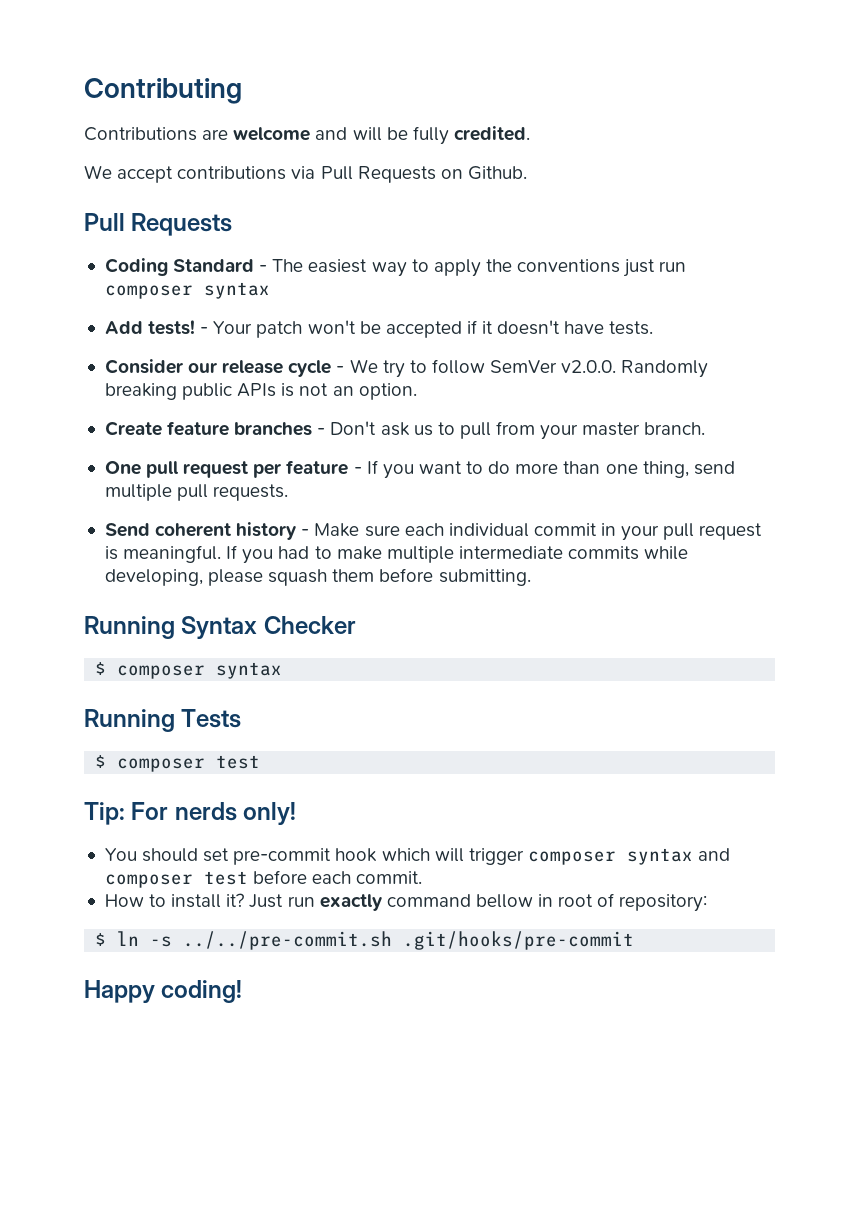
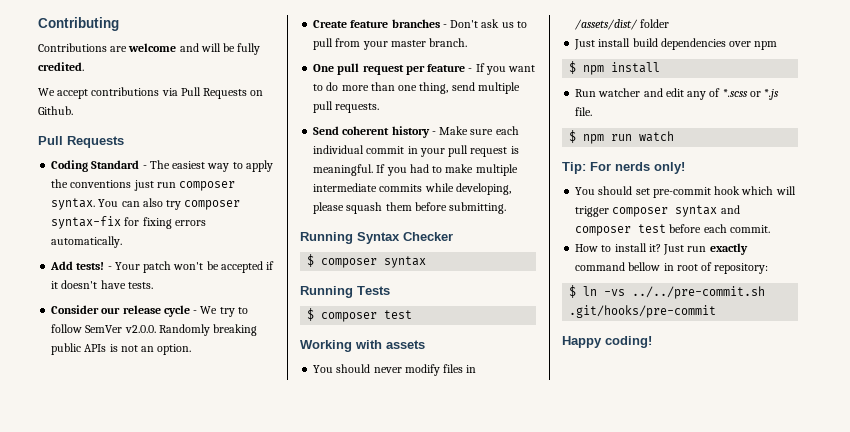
- Coding Standard - The easiest way to apply the conventions just run composer syntax
+ Coding Standard - The easiest way to apply the conventions just run composer syntax. You can also try composer syntax-fix for fixing errors automatically.
+ Working with assets
+ You should never modify files in /assets/dist/ folder
+ Just install build dependencies over npm
+ $ npm install
+ Run watcher and edit any of *.scss or *.js file.
+ $ npm run watch
- $ ln -s ../../pre-commit.sh .git/hooks/pre-commit
+ $ ln -vs ../../pre-commit.sh .git/hooks/pre-commit

